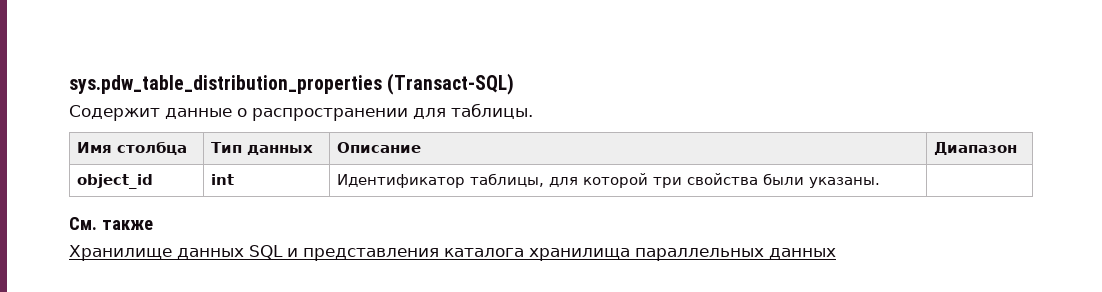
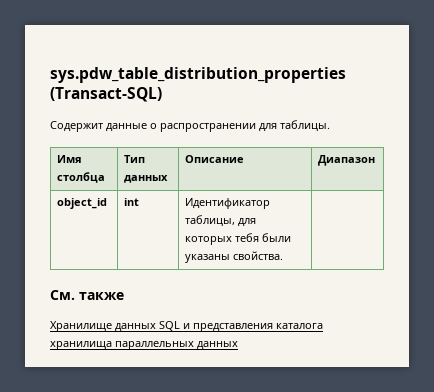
- object_id | int | Идентификатор таблицы, для которой три свойства были указаны. |
+ object_id | int | Идентификатор таблицы, для которых тебя были указаны свойства. |

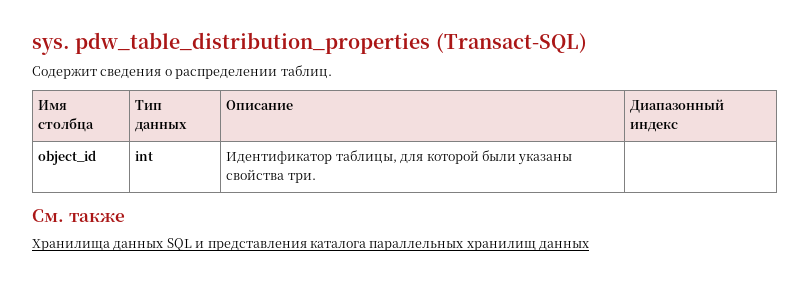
- sys.pdw_table_distribution_properties (Transact-SQL)
+ sys. pdw_table_distribution_properties (Transact-SQL)
- Содержит данные о распространении для таблицы.
+ Содержит сведения о распределении таблиц.
- Имя столбца | Тип данных | Описание | Диапазон
+ Имя столбца | Тип данных | Описание | Диапазонный индекс
- object_id | int | Идентификатор таблицы, для которых тебя были указаны свойства. |
+ object_id | int | Идентификатор таблицы, для которой были указаны свойства три. |
- Хранилище данных SQL и представления каталога хранилища параллельных данных
+ Хранилища данных SQL и представления каталога параллельных хранилищ данных

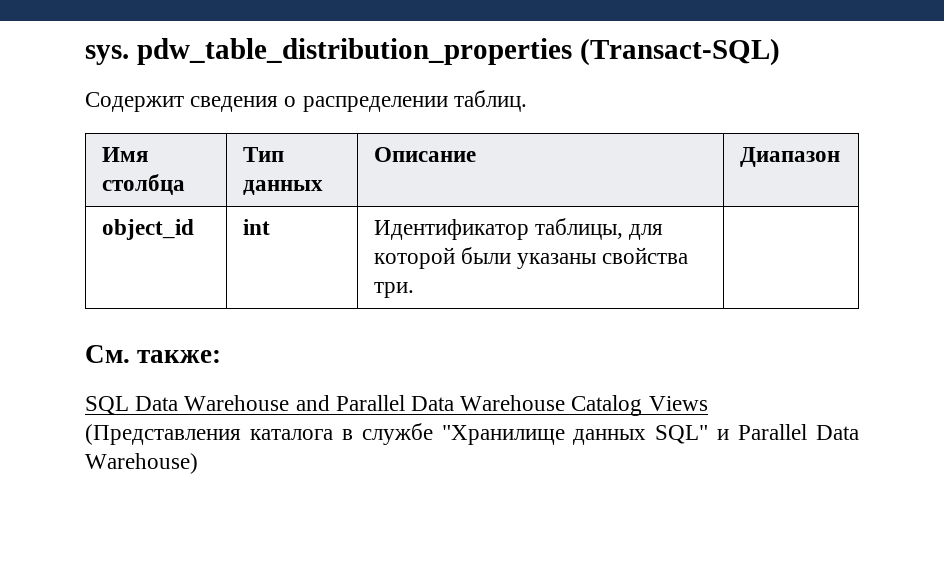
- Имя столбца | Тип данных | Описание | Диапазонный индекс
+ Имя столбца | Тип данных | Описание | Диапазон
- См. также
- Хранилища данных SQL и представления каталога параллельных хранилищ данных
+ См. также:
+ SQL Data Warehouse and Parallel Data Warehouse Catalog Views (Представления каталога в службе "Хранилище данных SQL" и Parallel Data Warehouse)

